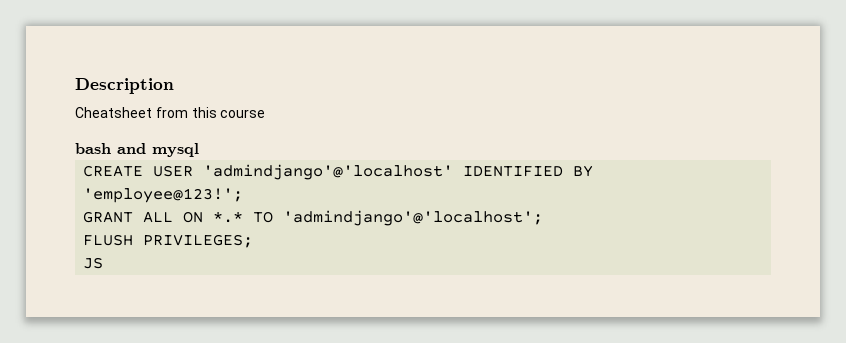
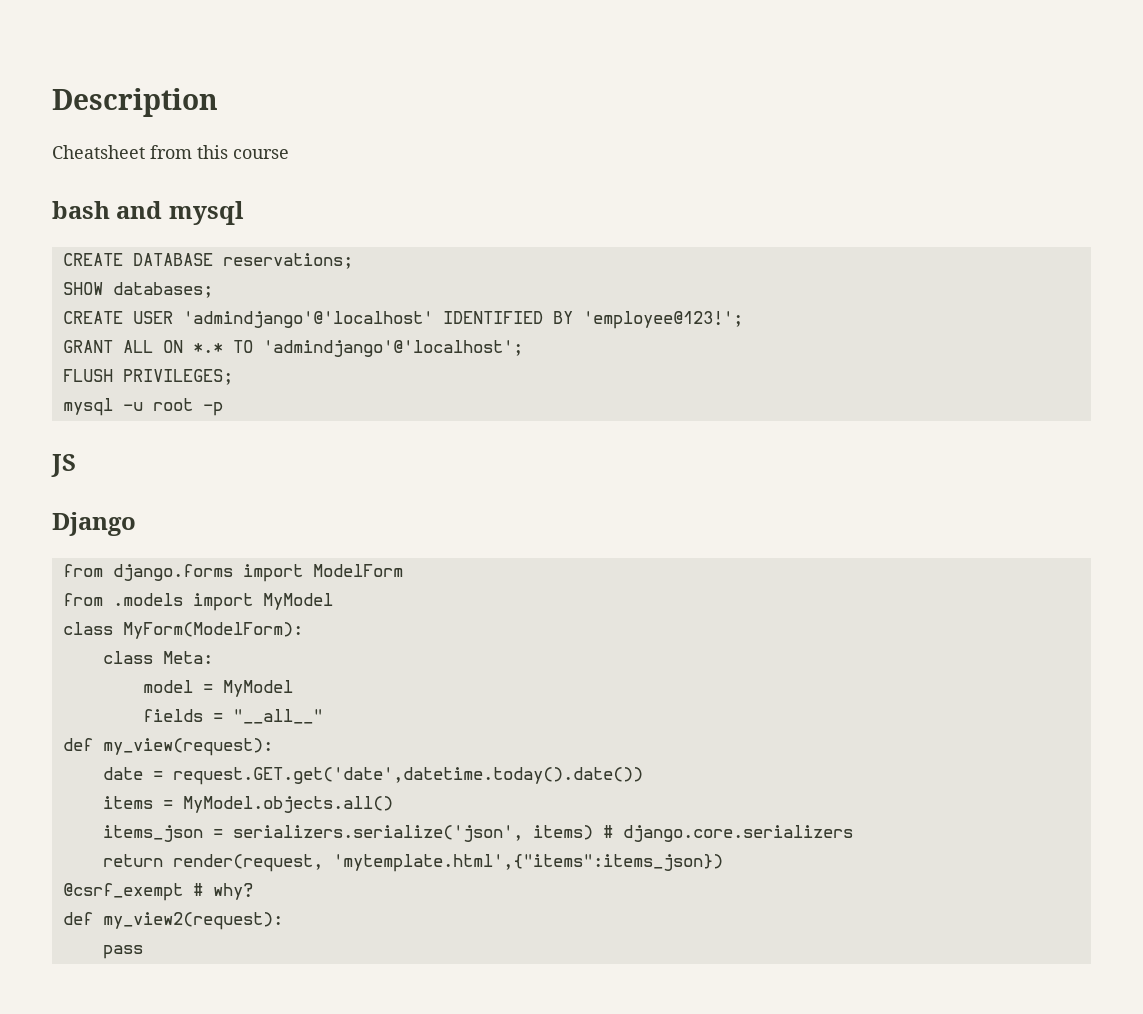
+ CREATE DATABASE reservations;
+ SHOW databases;
+ mysql -u root -p
  JS
+ Django
+ from django.forms import ModelForm
+ from .models import MyModel
+ class MyForm(ModelForm):
+ class Meta:
+ model = MyModel
+ fields = "__all__"
+ def my_view(request):
+ date = request.GET.get('date',datetime.today().date())
+ items = MyModel.objects.all()
+ items_json = serializers.serialize('json', items) # django.core.serializers
+ return render(request, 'mytemplate.html',{"items":items_json})
+ @csrf_exempt # why?
+ def my_view2(request):
+ pass

